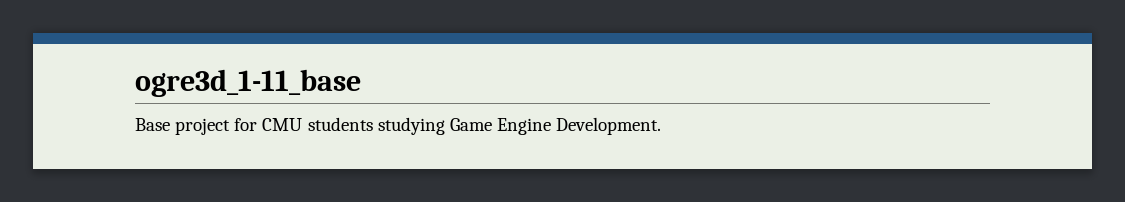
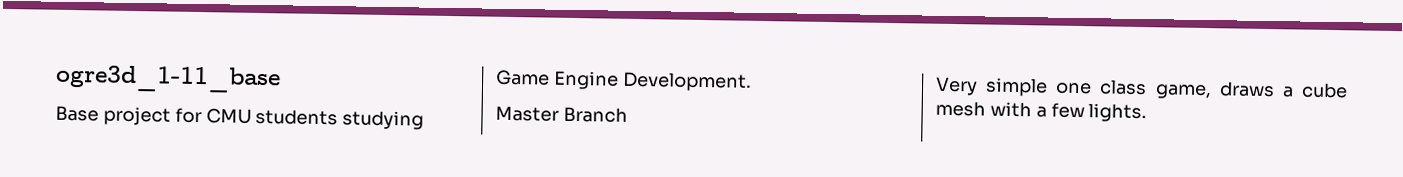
+ Master Branch
+ Very simple one class game, draws a cube mesh with a few lights.

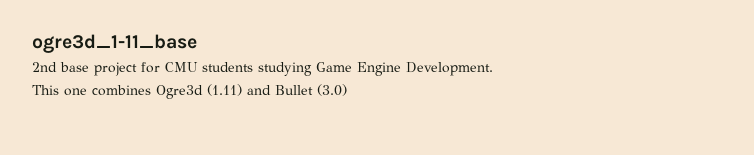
- Base project for CMU students studying Game Engine Development.
+ 2nd base project for CMU students studying Game Engine Development.
- Master Branch
- Very simple one class game, draws a cube mesh with a few lights.
+ This one combines Ogre3d (1.11) and Bullet (3.0)

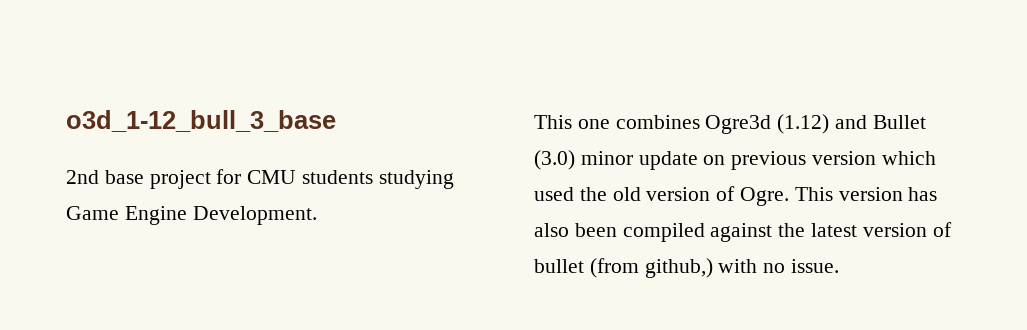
- ogre3d_1-11_base
+ o3d_1-12_bull_3_base
- This one combines Ogre3d (1.11) and Bullet (3.0)
+ This one combines Ogre3d (1.12) and Bullet (3.0) minor update on previous version which used the old version of Ogre. This version has also been compiled against the latest version of bullet (from github,) with no issue.

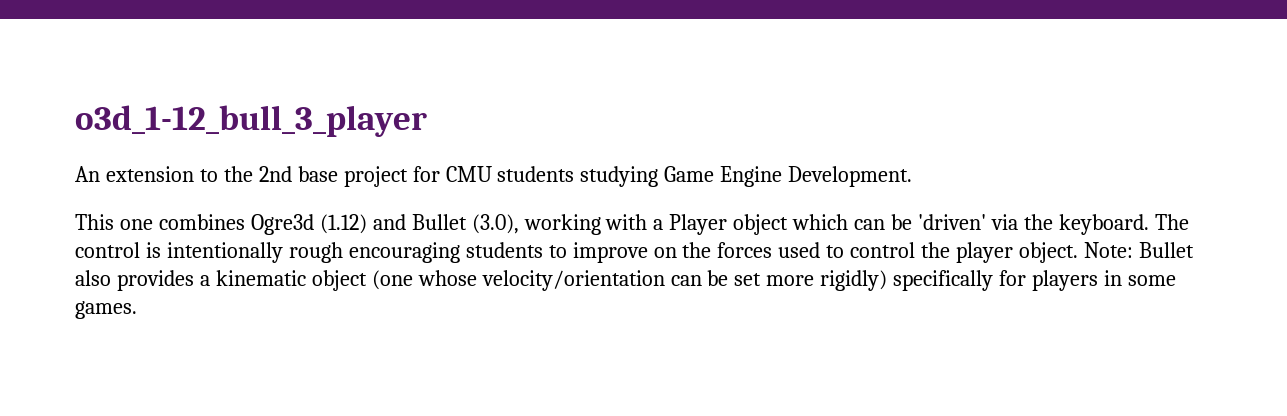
- o3d_1-12_bull_3_base
- 2nd base project for CMU students studying Game Engine Development.
+ o3d_1-12_bull_3_player
+ An extension to the 2nd base project for CMU students studying Game Engine Development.
- This one combines Ogre3d (1.12) and Bullet (3.0) minor update on previous version which used the old version of Ogre. This version has also been compiled against the latest version of bullet (from github,) with no issue.
+ This one combines Ogre3d (1.12) and Bullet (3.0), working with a Player object which can be 'driven' via the keyboard. The control is intentionally rough encouraging students to improve on the forces used to control the player object. Note: Bullet also provides a kinematic object (one whose velocity/orientation can be set more rigidly) specifically for players in some games.

